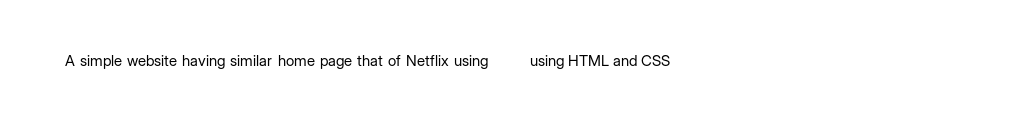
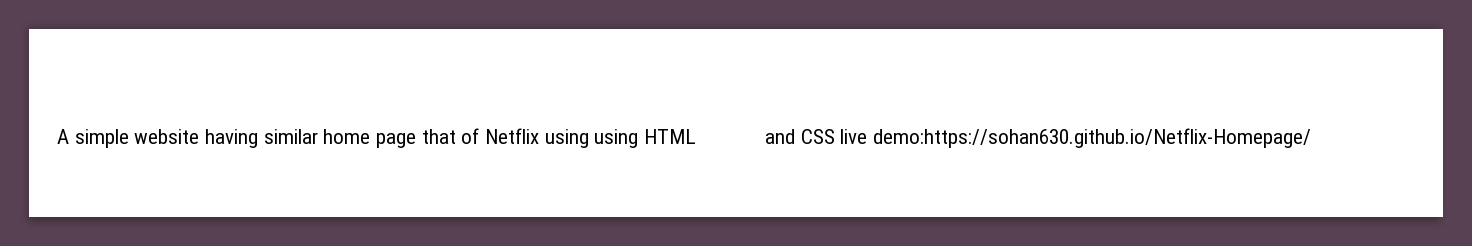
- A simple website having similar home page that of Netflix using using HTML and CSS
+ A simple website having similar home page that of Netflix using using HTML and CSS live demo:https://sohan630.github.io/Netflix-Homepage/

